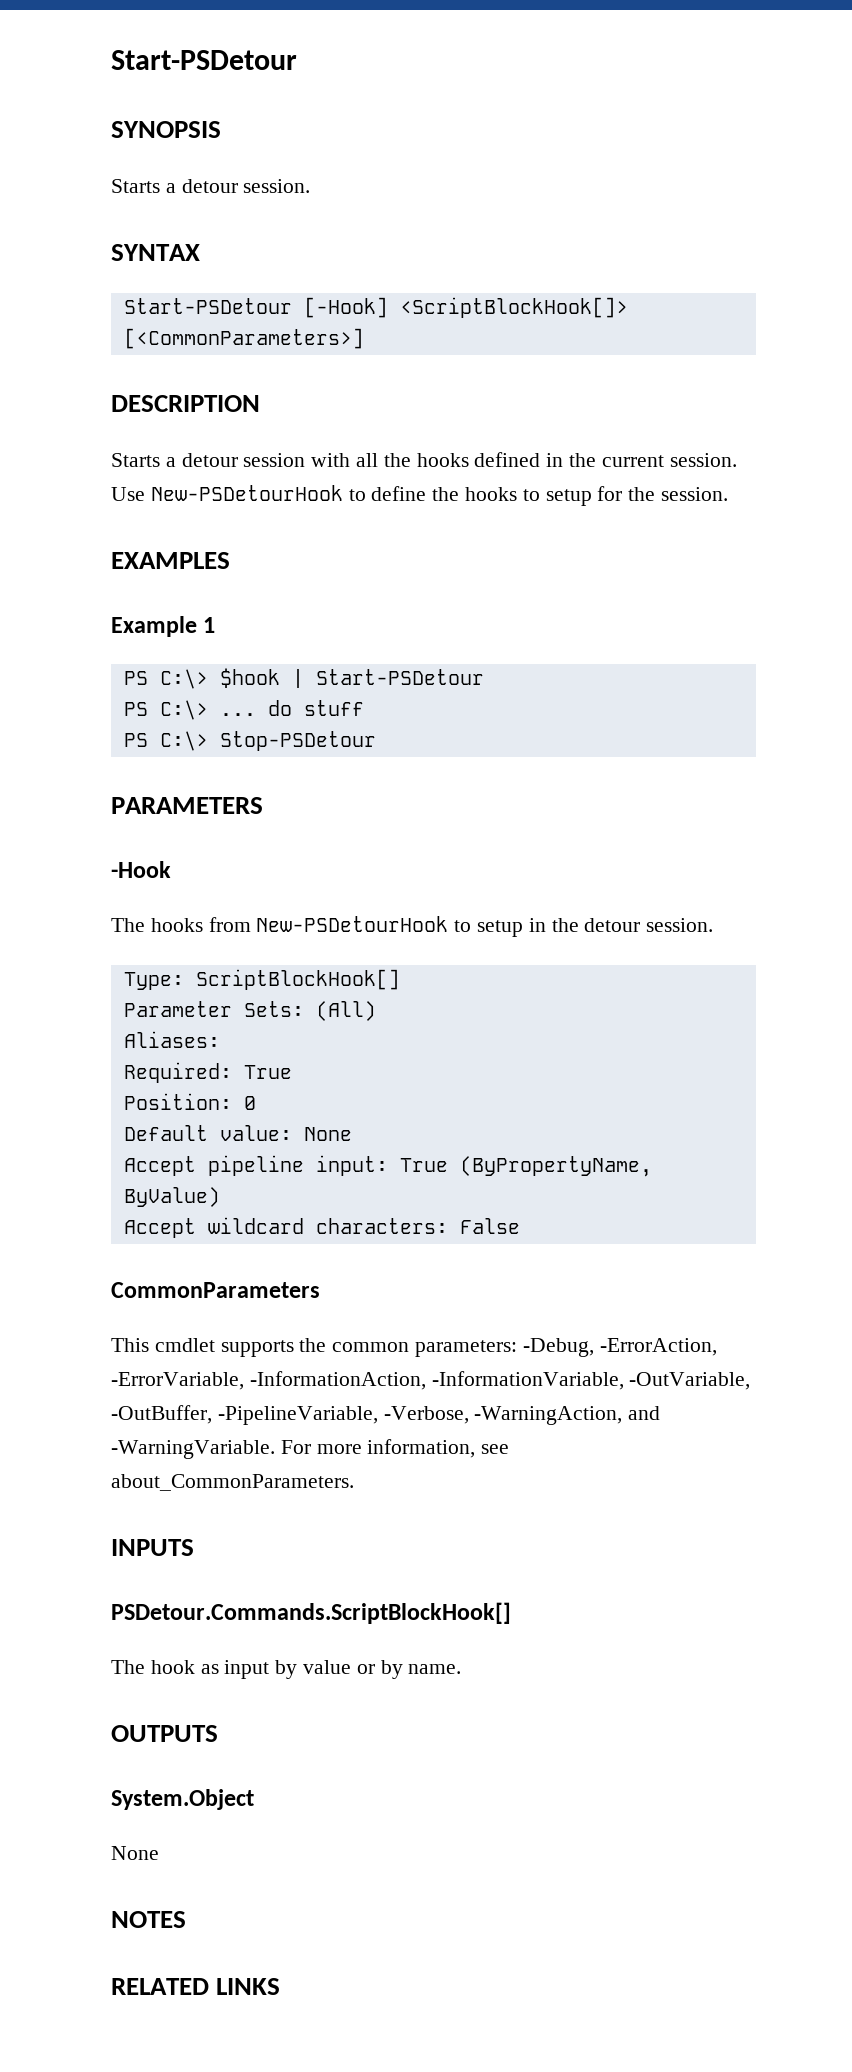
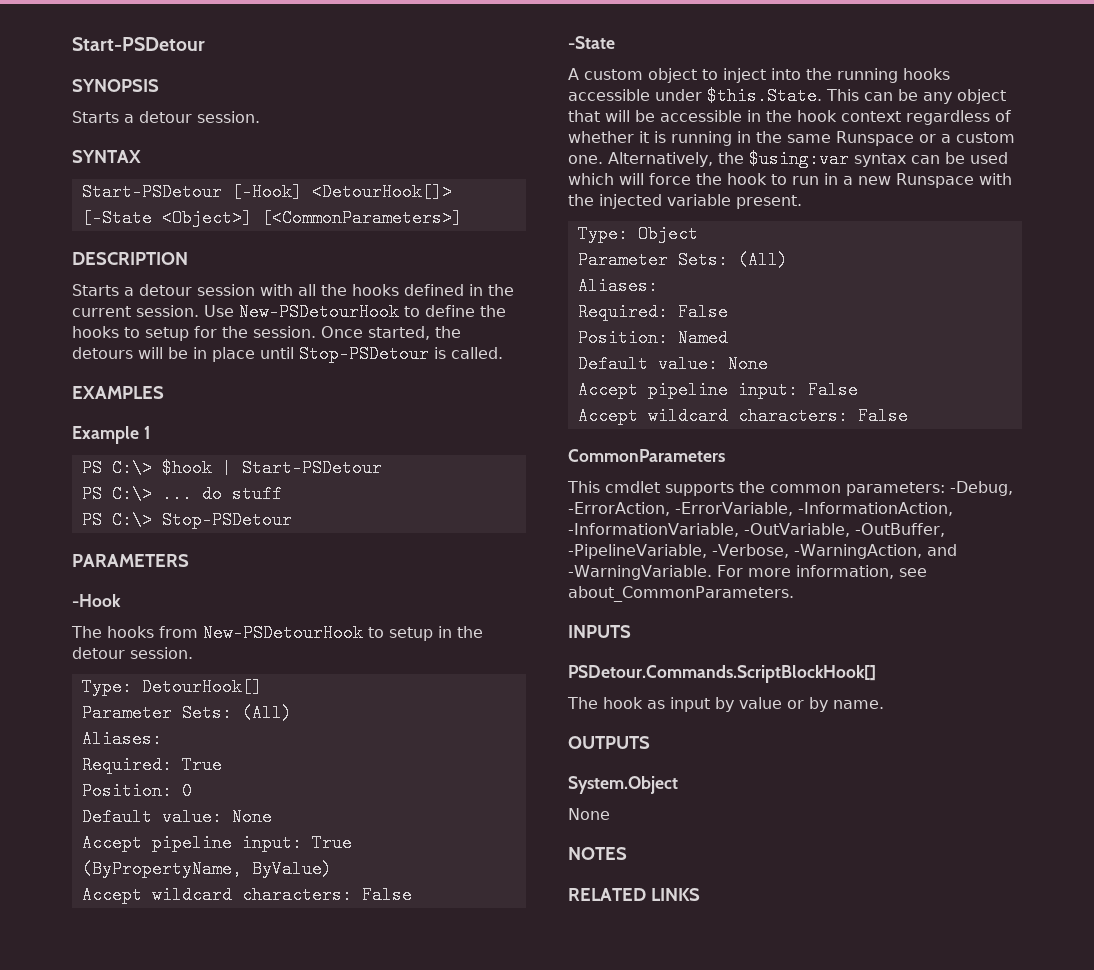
- Start-PSDetour [-Hook] <ScriptBlockHook[]> [<CommonParameters>]
+ Start-PSDetour [-Hook] <DetourHook[]> [-State <Object>] [<CommonParameters>]
+ Once started, the detours will be in place until Stop-PSDetour is called.
- Type: ScriptBlockHook[]
+ Type: DetourHook[]
+ -State
+ A custom object to inject into the running hooks accessible under $this.State. This can be any object that will be accessible in the hook context regardless of whether it is running in the same Runspace or a custom one. Alternatively, the $using:var syntax can be used which will force the hook to run in a new Runspace with the injected variable present.
+ Type: Object
+ Parameter Sets: (All)
+ Aliases:
+ Required: False
+ Position: Named
+ Default value: None
+ Accept pipeline input: False
+ Accept wildcard characters: False

